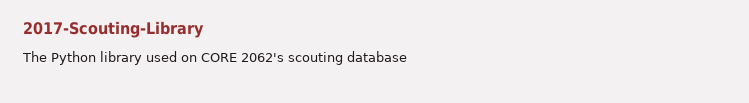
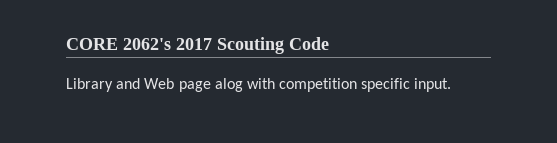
- 2017-Scouting-Library
- The Python library used on CORE 2062's scouting database
+ CORE 2062's 2017 Scouting Code
+ Library and Web page alog with competition specific input.

